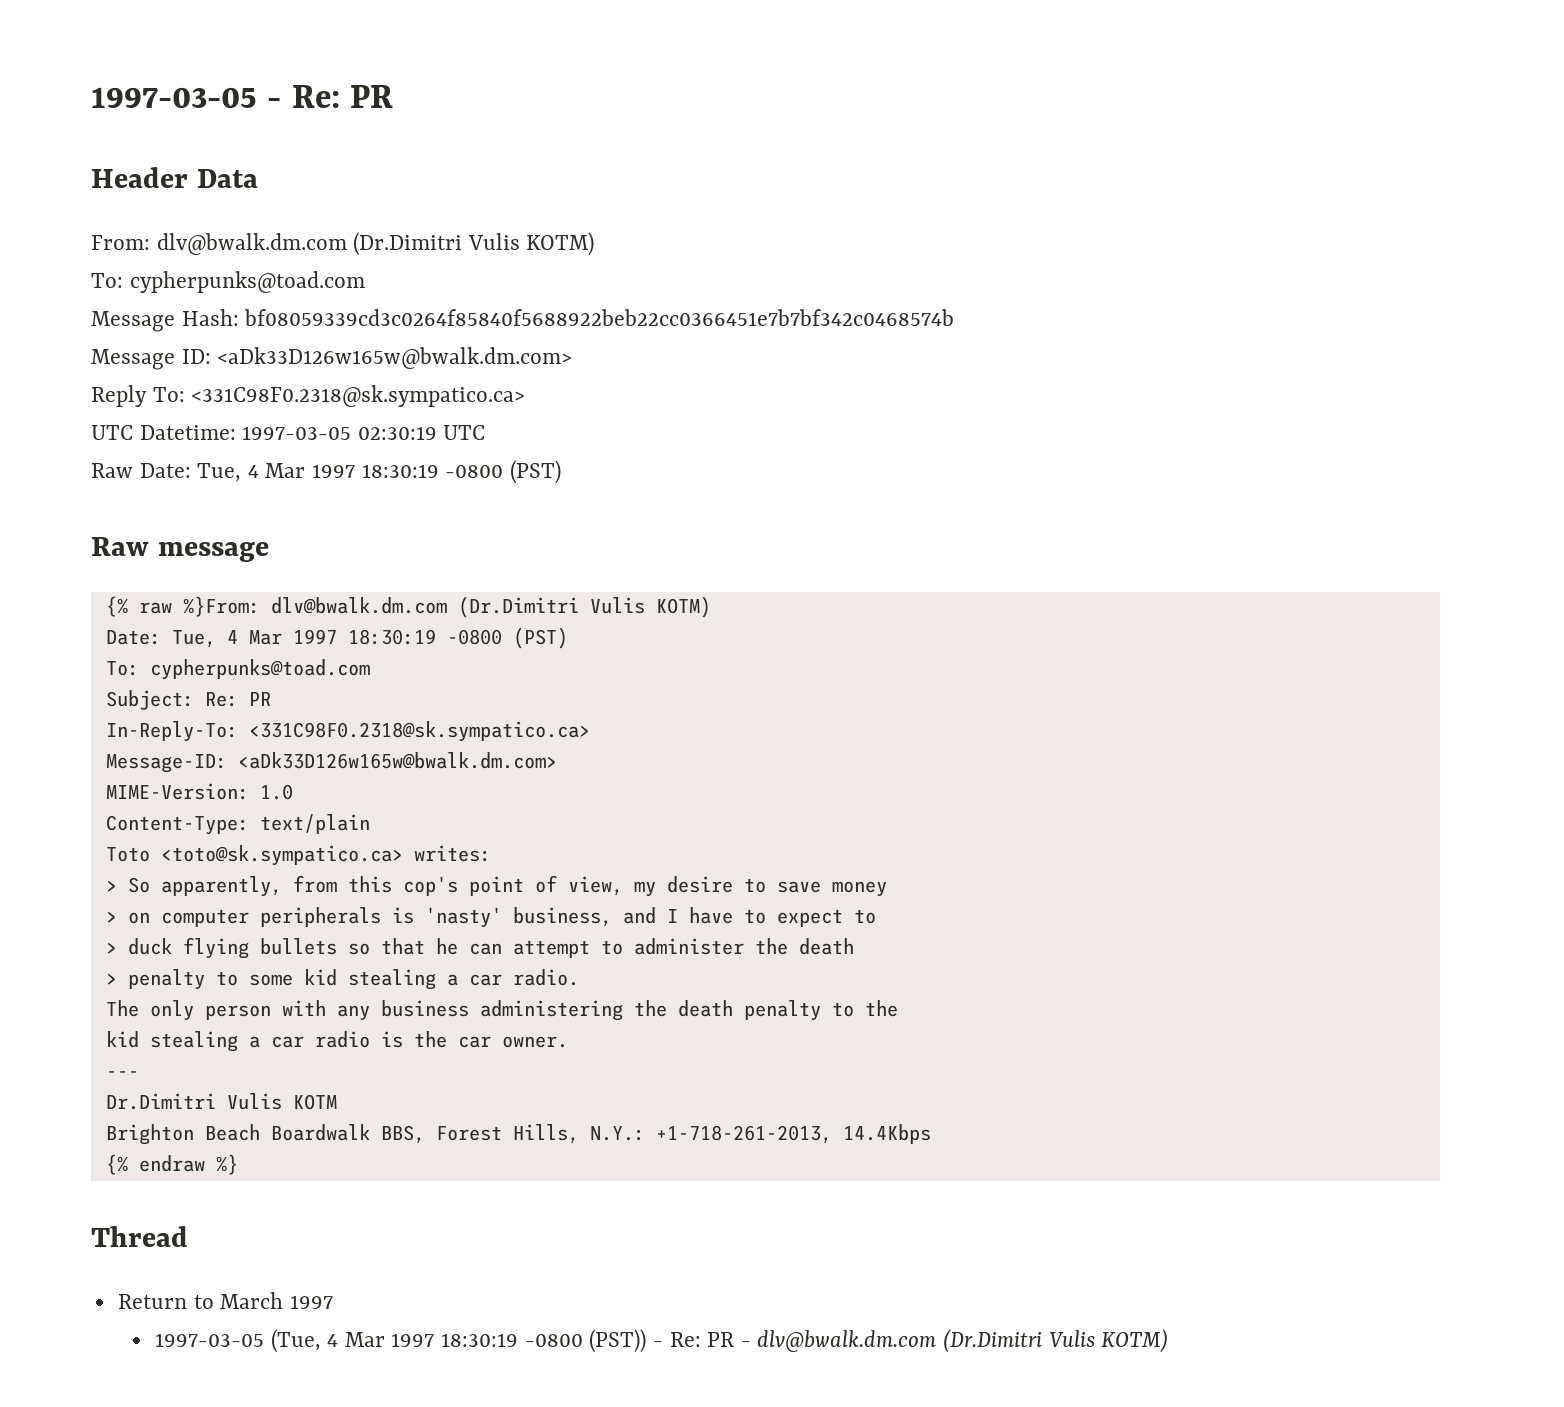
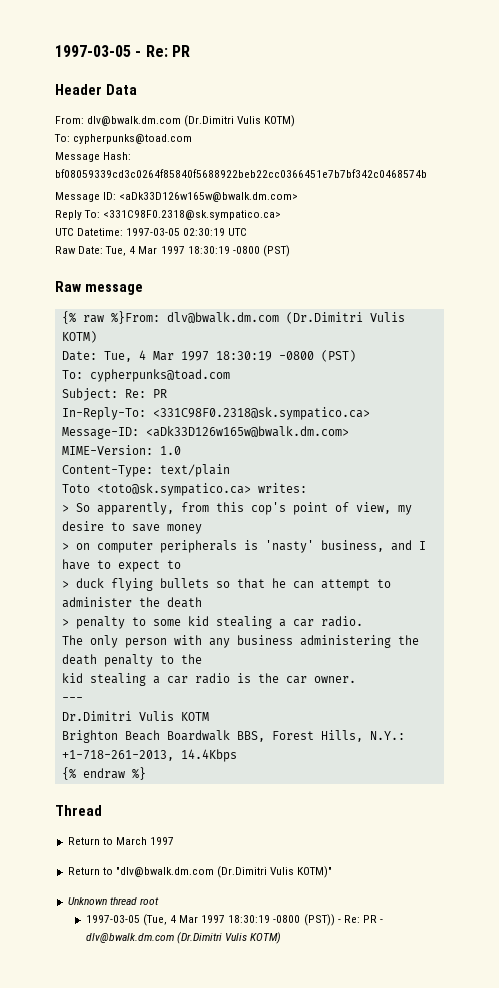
+ Return to "dlv@bwalk.dm.com (Dr.Dimitri Vulis KOTM)"
+ Unknown thread root

